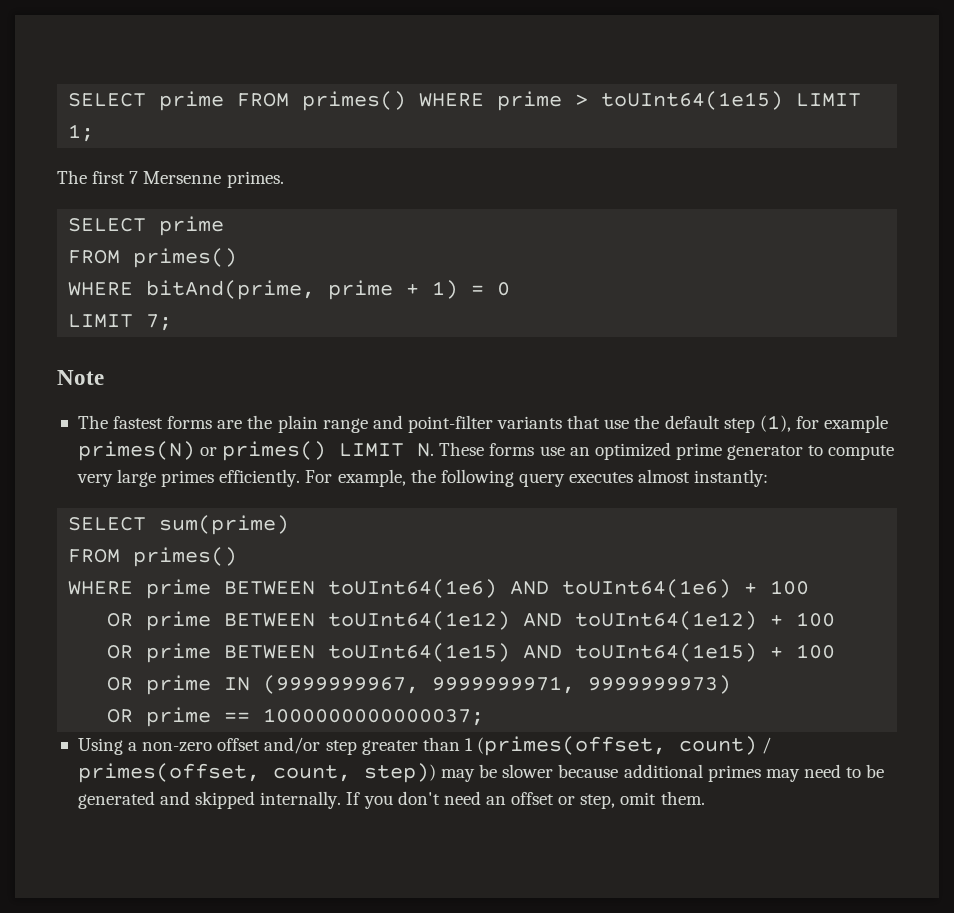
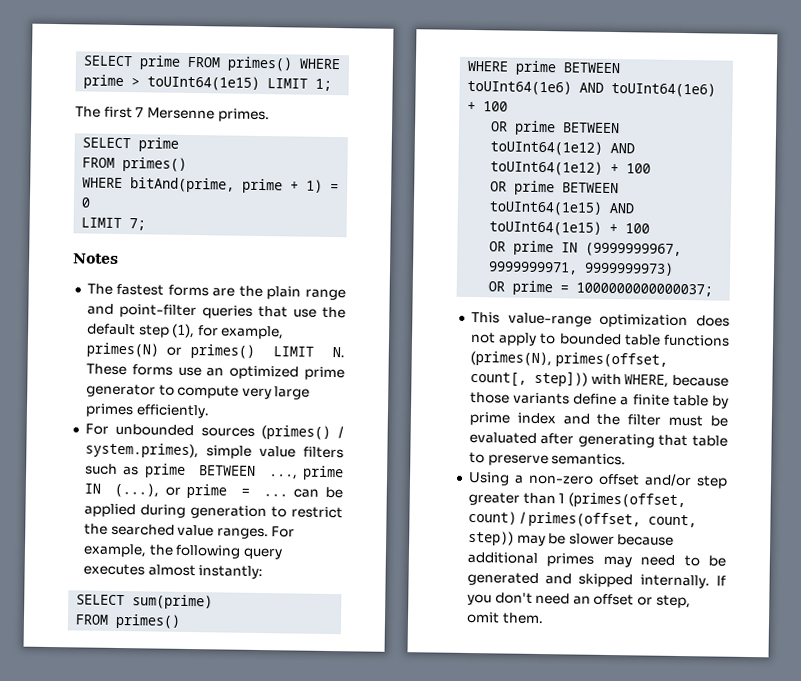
- Note
+ Notes
- The fastest forms are the plain range and point-filter variants that use the default step (1), for example primes(N) or primes() LIMIT N. These forms use an optimized prime generator to compute very large primes efficiently.
+ The fastest forms are the plain range and point-filter queries that use the default step (1), for example, primes(N) or primes() LIMIT N. These forms use an optimized prime generator to compute very large primes efficiently.
+ For unbounded sources (primes() / system.primes), simple value filters such as prime BETWEEN ..., prime IN (...), or prime = ... can be applied during generation to restrict the searched value ranges.
- OR prime == 1000000000000037;
+ OR prime = 1000000000000037;
+ This value-range optimization does not apply to bounded table functions (primes(N), primes(offset, count[, step])) with WHERE, because those variants define a finite table by prime index and the filter must be evaluated after generating that table to preserve semantics.

